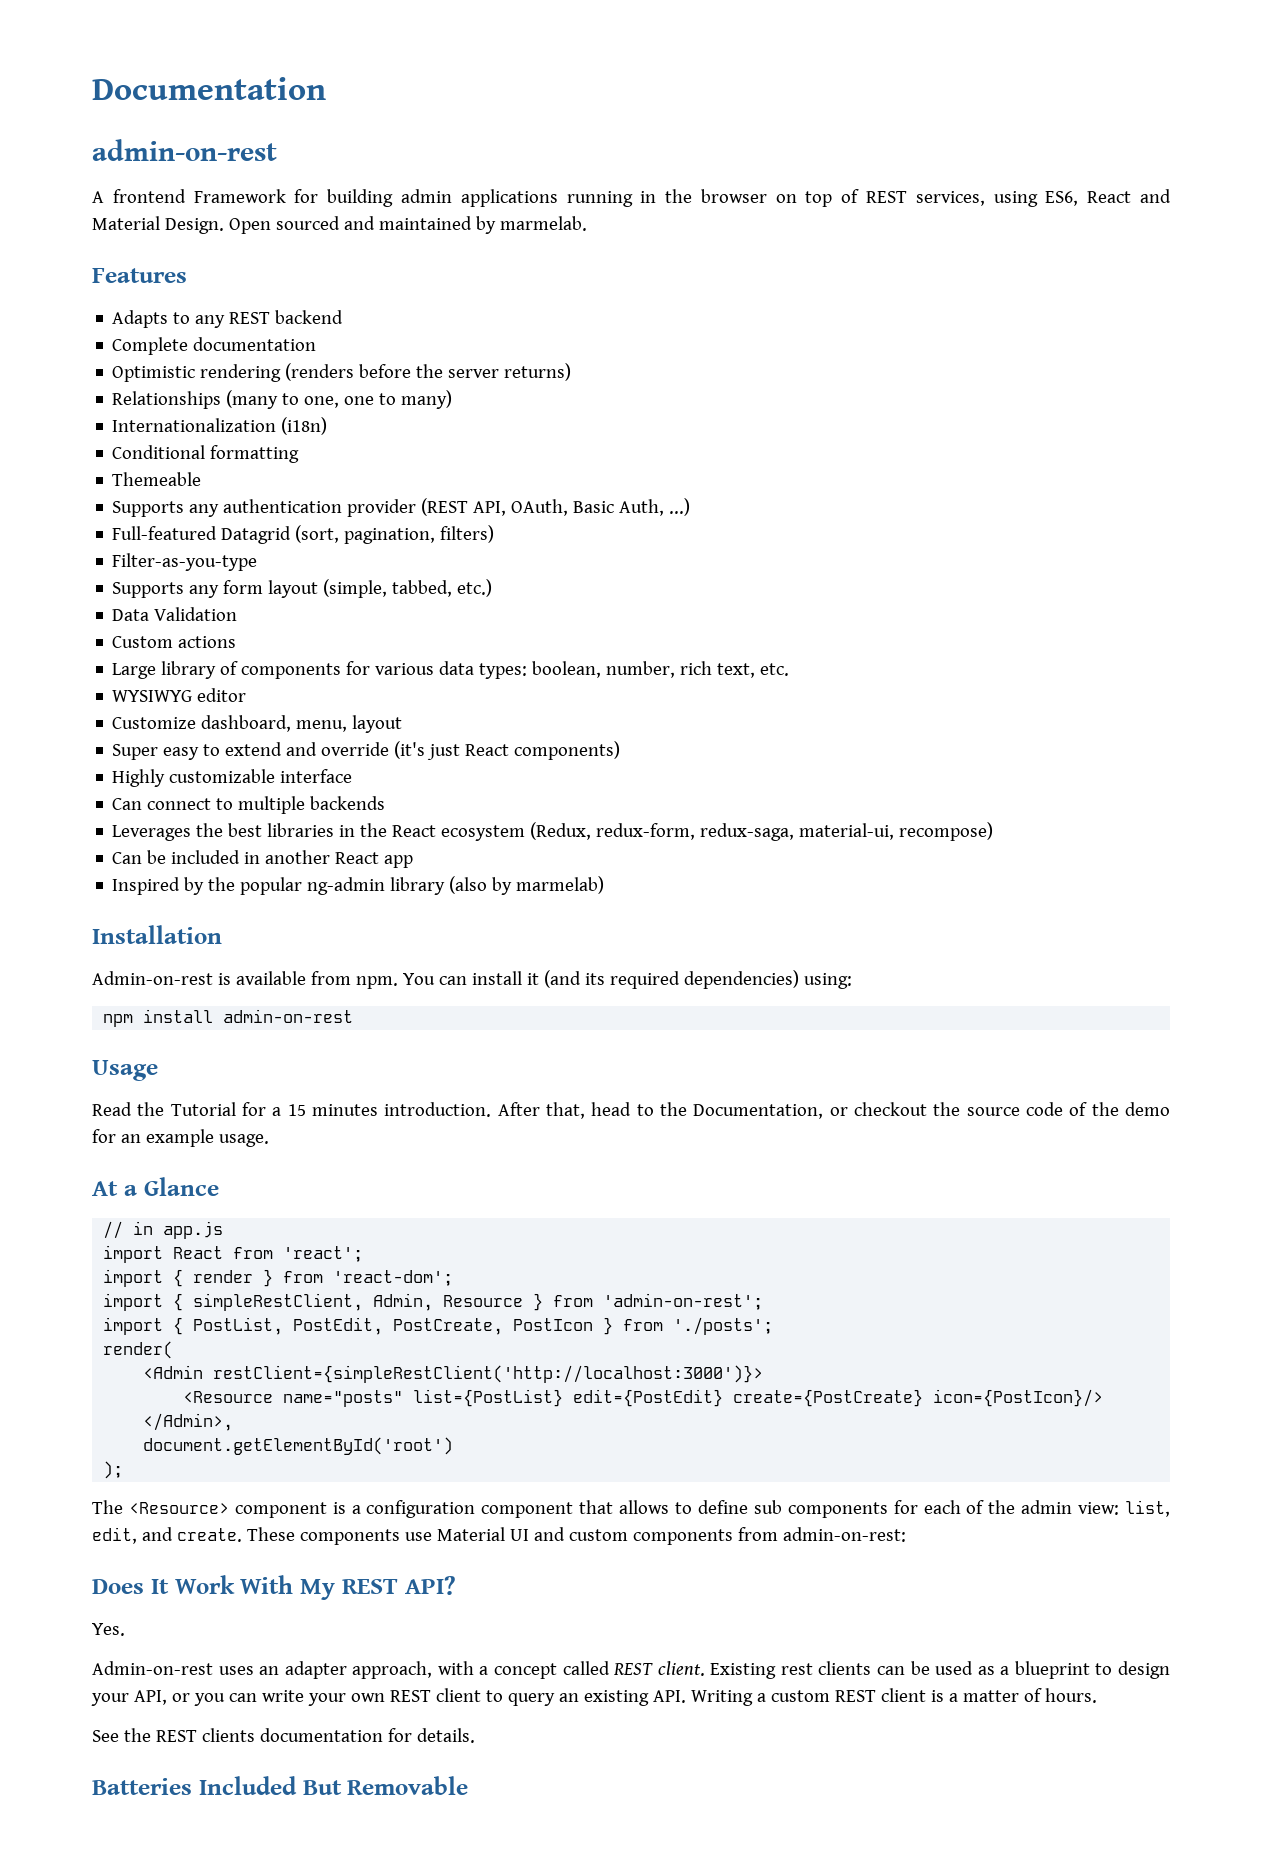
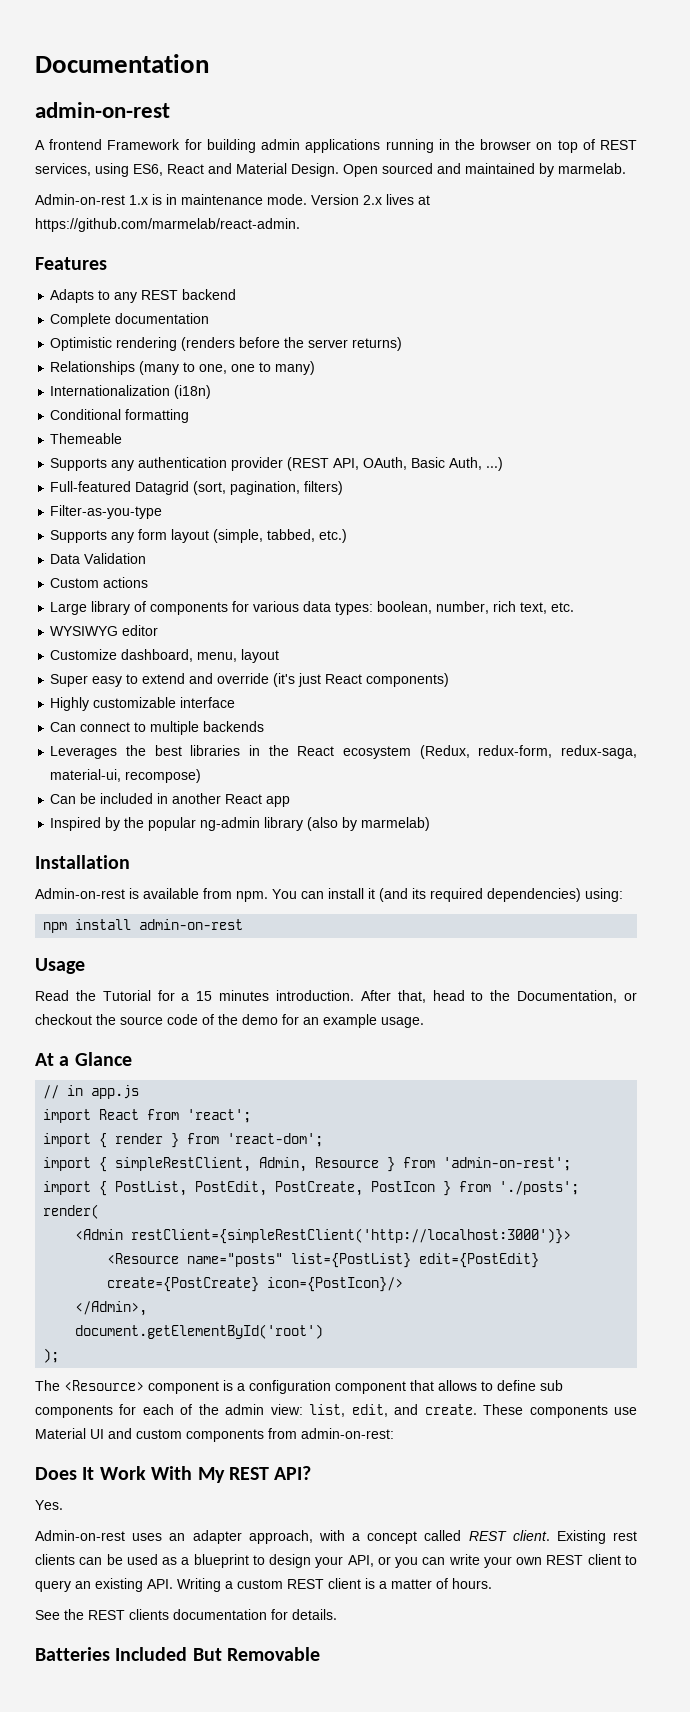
+ Admin-on-rest 1.x is in maintenance mode. Version 2.x lives at https://github.com/marmelab/react-admin.

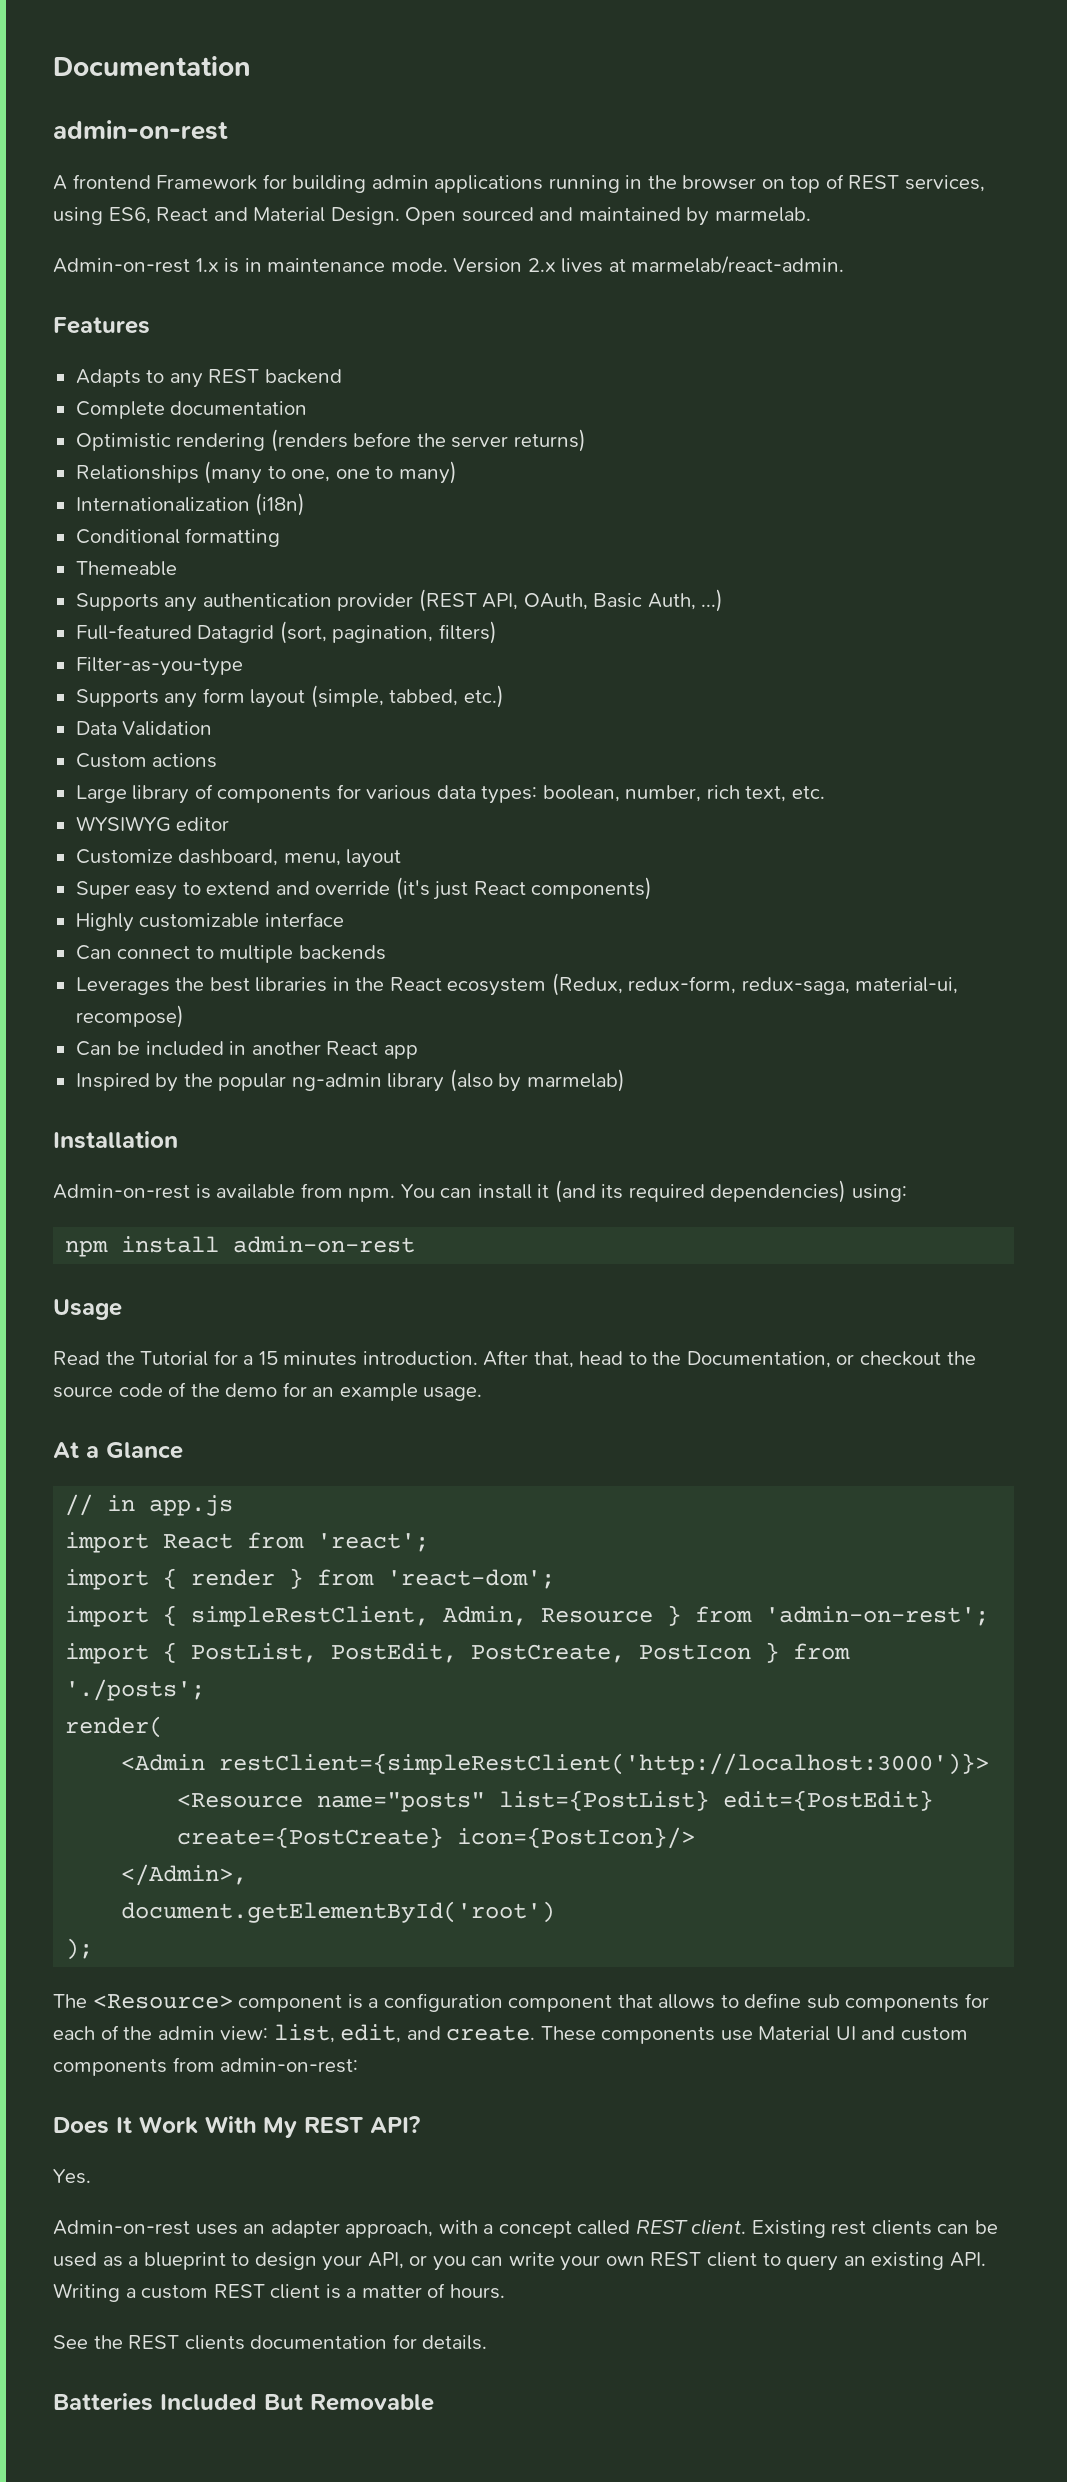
- Version 2.x lives at https://github.com/marmelab/react-admin.
+ Version 2.x lives at marmelab/react-admin.

